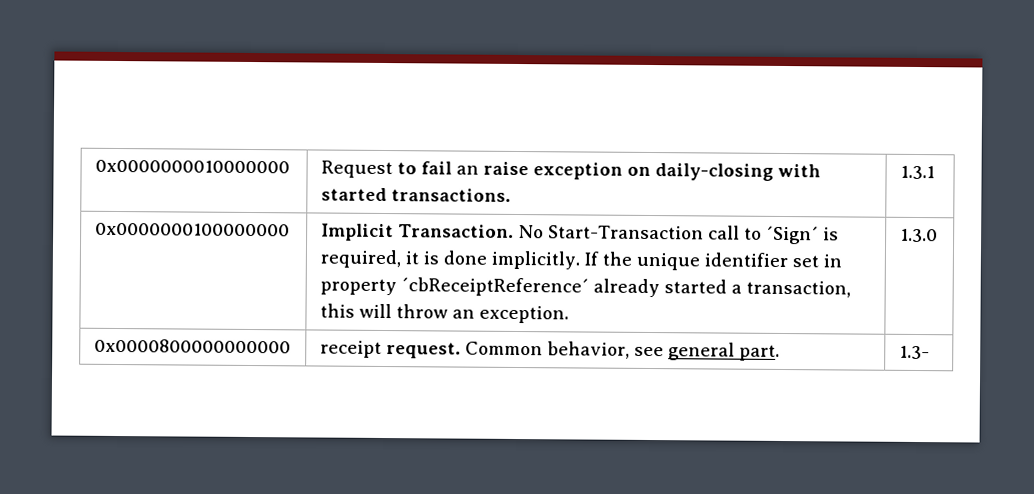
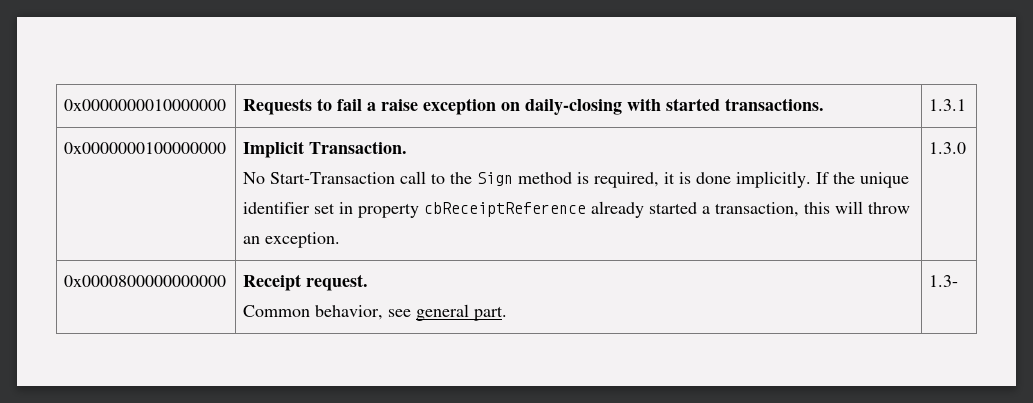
- 0x0000000010000000 | Request to fail an raise exception on daily-closing with started transactions. | 1.3.1
+ 0x0000000010000000 | Requests to fail a raise exception on daily-closing with started transactions. | 1.3.1
- 0x0000000100000000 | Implicit Transaction. No Start-Transaction call to ´Sign´ is required, it is done implicitly. If the unique identifier set in property ´cbReceiptReference´ already started a transaction, this will throw an exception. | 1.3.0
+ 0x0000000100000000 | Implicit Transaction.
+ No Start-Transaction call to the Sign method is required, it is done implicitly. If the unique identifier set in property cbReceiptReference already started a transaction, this will throw an exception. | 1.3.0
- 0x0000800000000000 | receipt request. Common behavior, see general part. | 1.3-
+ 0x0000800000000000 | Receipt request.
+ Common behavior, see general part. | 1.3-

